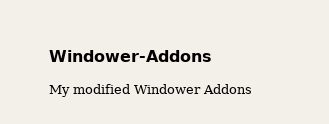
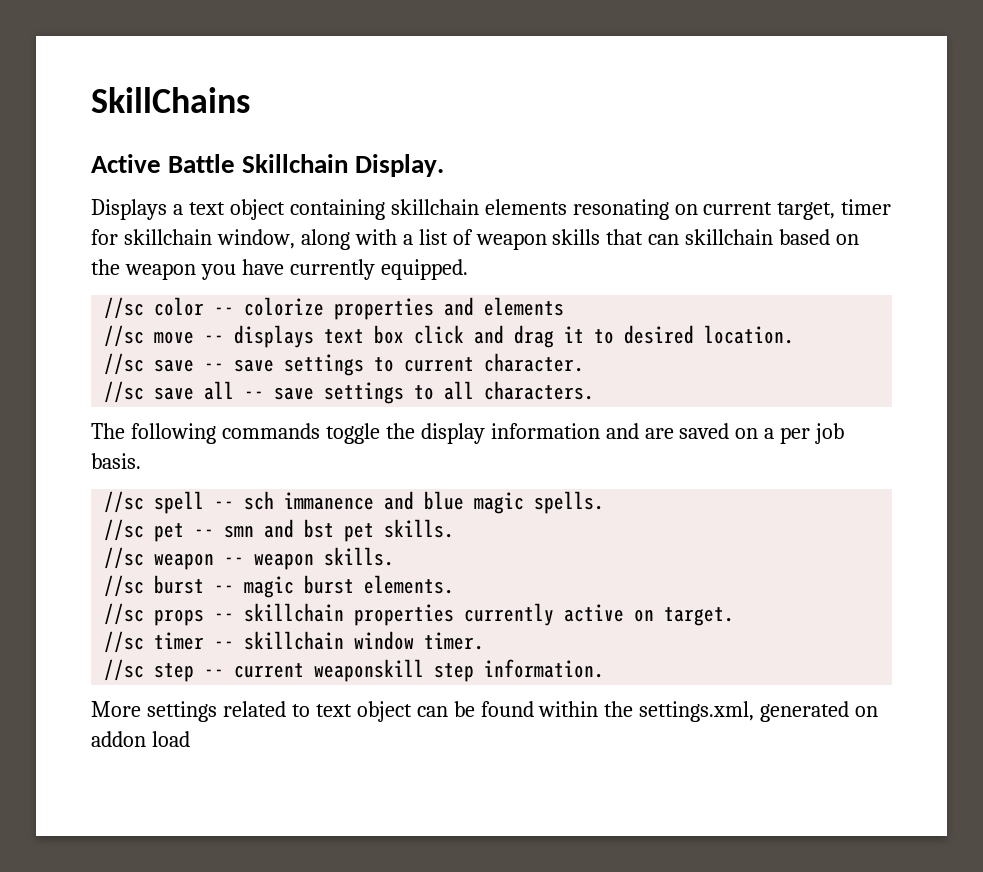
- Windower-Addons
- My modified Windower Addons
+ SkillChains
+ Active Battle Skillchain Display.
+ Displays a text object containing skillchain elements resonating on current target, timer for skillchain window, along with a list of weapon skills that can skillchain based on the weapon you have currently equipped.
+ //sc color -- colorize properties and elements
+ //sc move -- displays text box click and drag it to desired location.
+ //sc save -- save settings to current character.
+ //sc save all -- save settings to all characters.
+ The following commands toggle the display information and are saved on a per job basis.
+ //sc spell -- sch immanence and blue magic spells.
+ //sc pet -- smn and bst pet skills.
+ //sc weapon -- weapon skills.
+ //sc burst -- magic burst elements.
+ //sc props -- skillchain properties currently active on target.
+ //sc timer -- skillchain window timer.
+ //sc step -- current weaponskill step information.
+ More settings related to text object can be found within the settings.xml, generated on addon load

